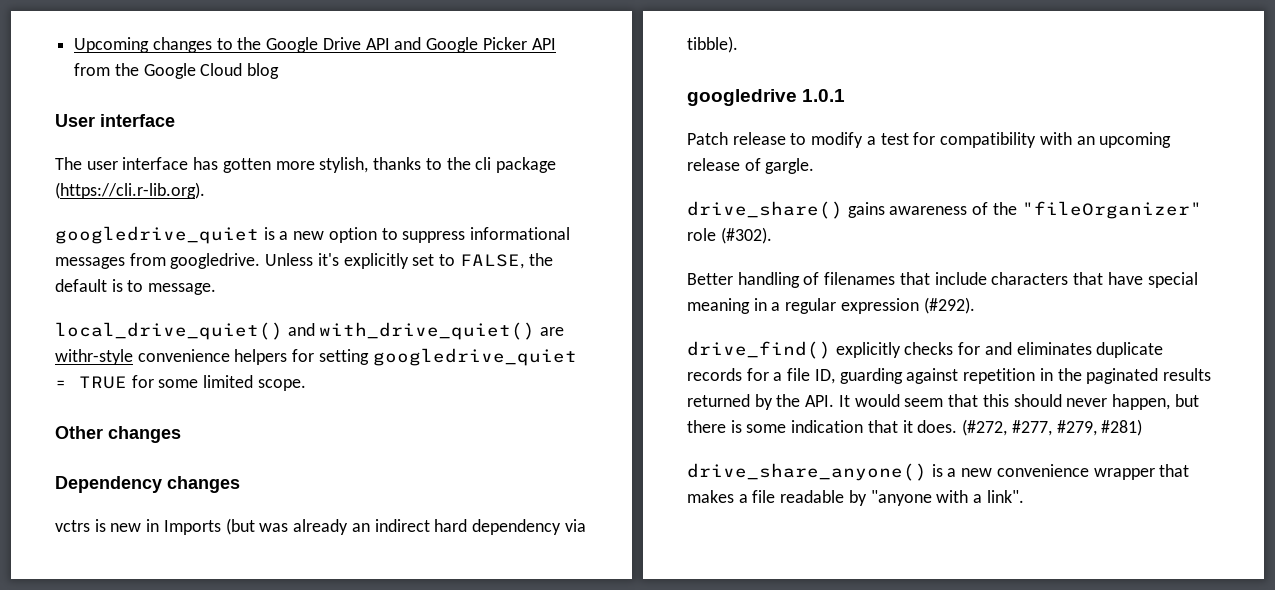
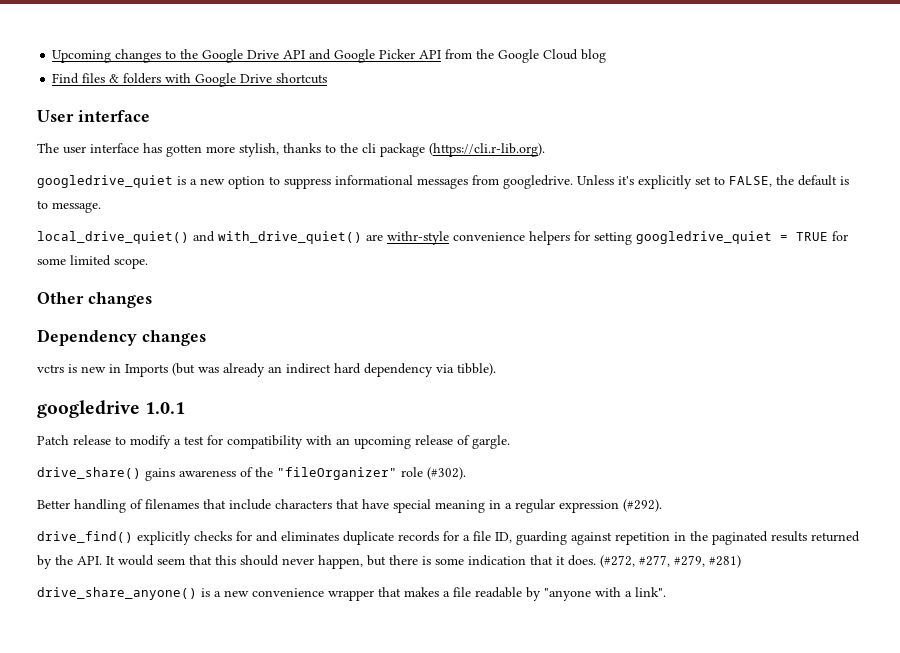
+ Find files & folders with Google Drive shortcuts

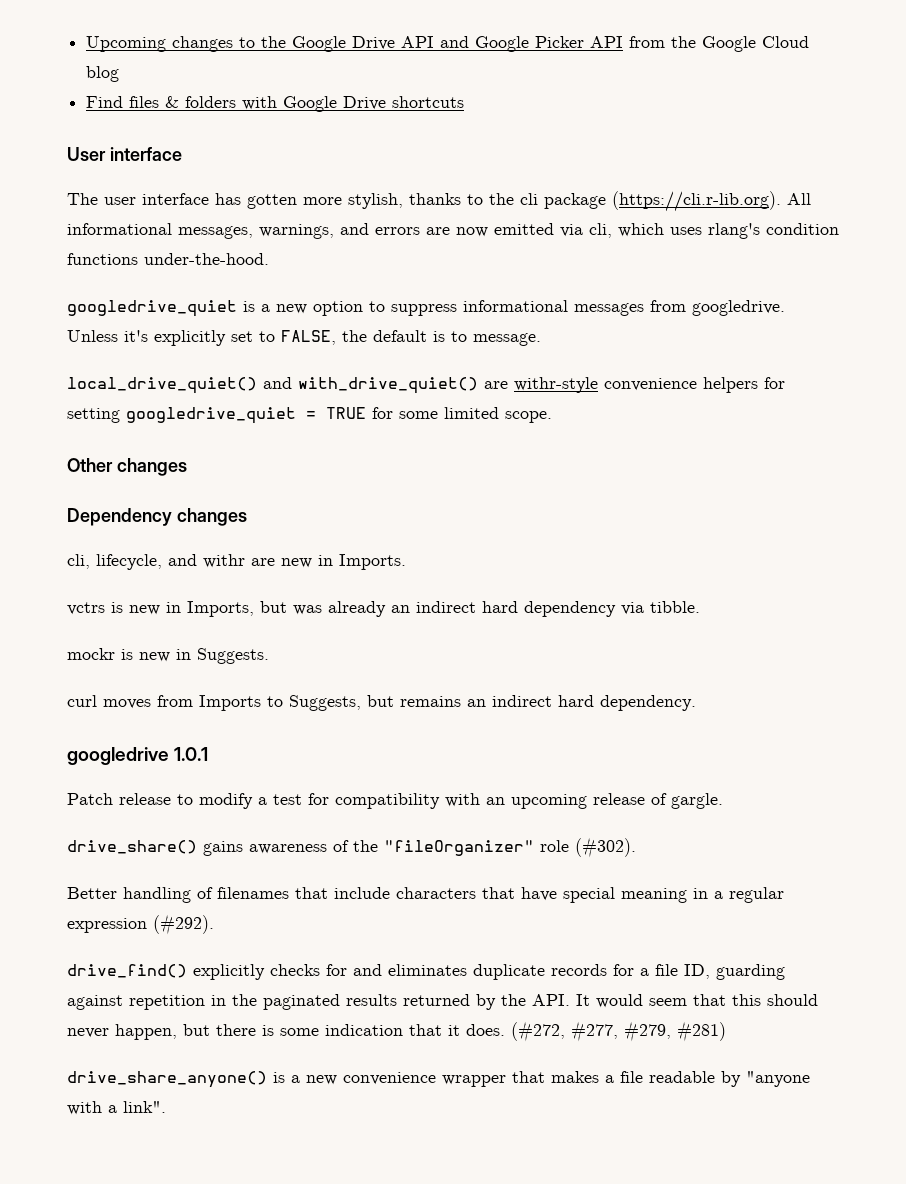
- The user interface has gotten more stylish, thanks to the cli package (https://cli.r-lib.org).
+ The user interface has gotten more stylish, thanks to the cli package (https://cli.r-lib.org). All informational messages, warnings, and errors are now emitted via cli, which uses rlang's condition functions under-the-hood.
+ cli, lifecycle, and withr are new in Imports.
- vctrs is new in Imports (but was already an indirect hard dependency via tibble).
+ vctrs is new in Imports, but was already an indirect hard dependency via tibble.
+ mockr is new in Suggests.
+ curl moves from Imports to Suggests, but remains an indirect hard dependency.

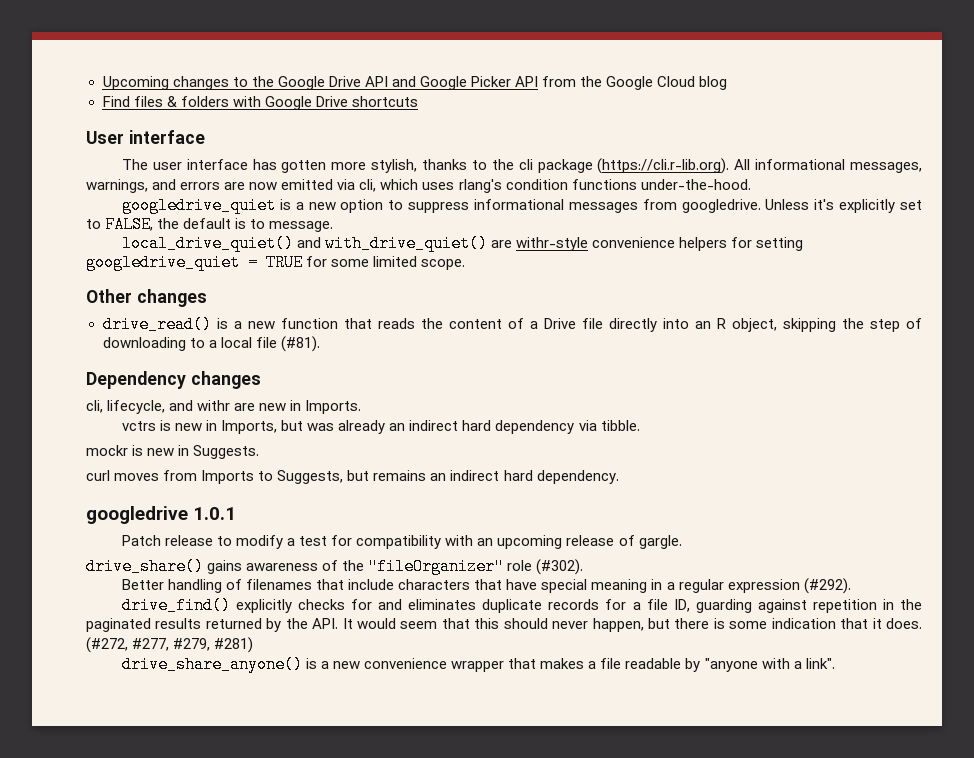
+ drive_read() is a new function that reads the content of a Drive file directly into an R object, skipping the step of downloading to a local file (#81).

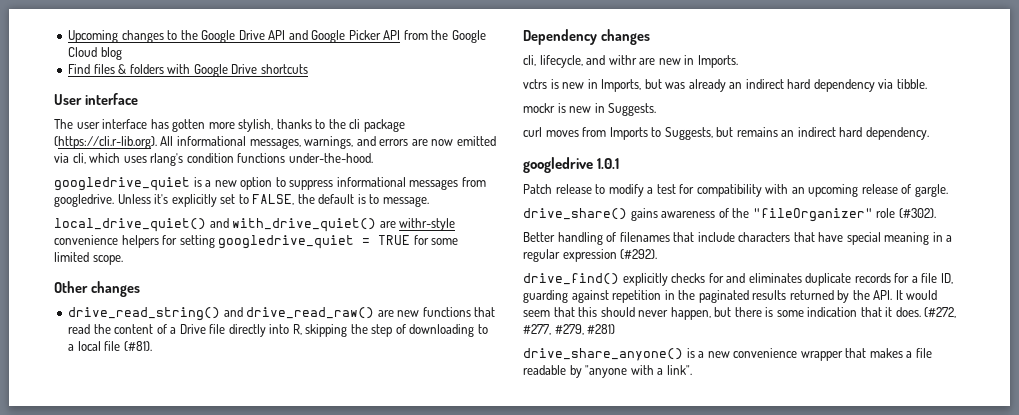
- drive_read() is a new function that reads the content of a Drive file directly into an R object, skipping the step of downloading to a local file (#81).
+ drive_read_string() and drive_read_raw() are new functions that read the content of a Drive file directly into R, skipping the step of downloading to a local file (#81).

